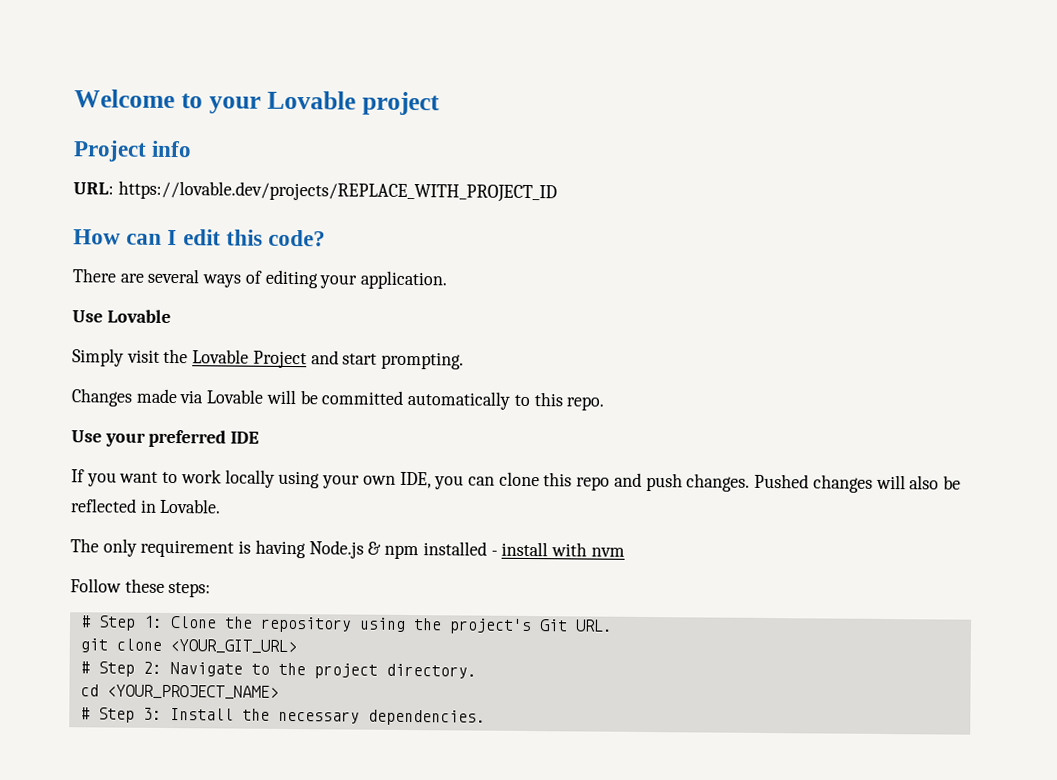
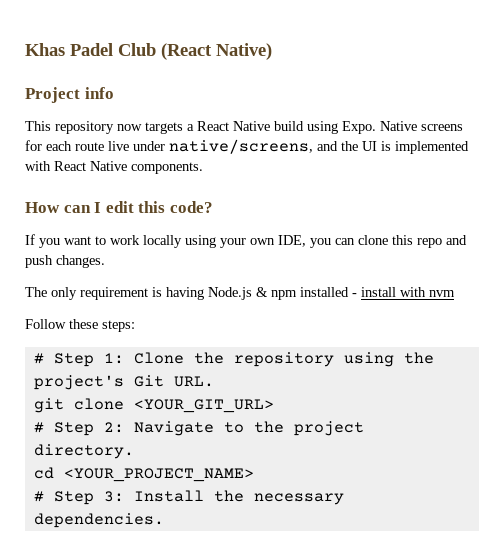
- Welcome to your Lovable project
+ Khas Padel Club (React Native)
  Project info
- URL: https://lovable.dev/projects/REPLACE_WITH_PROJECT_ID
+ This repository now targets a React Native build using Expo. Native screens for each route live under native/screens, and the UI is implemented with React Native components.
- There are several ways of editing your application.
- Use Lovable
- Simply visit the Lovable Project and start prompting.
- Changes made via Lovable will be committed automatically to this repo.
- Use your preferred IDE
- Pushed changes will also be reflected in Lovable.

